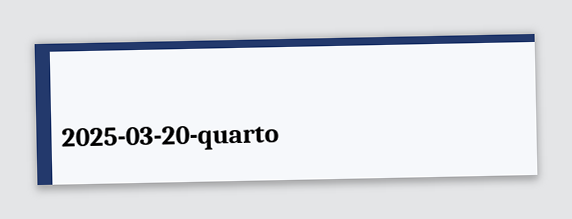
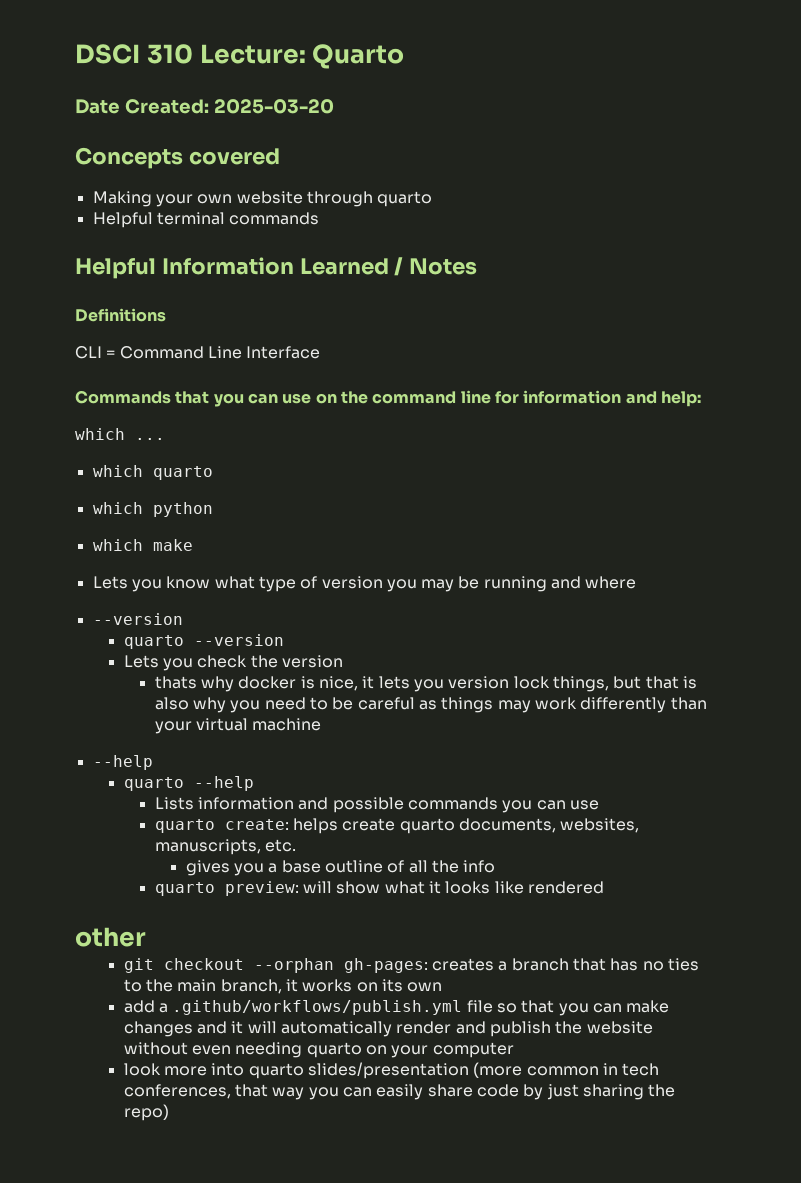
- 2025-03-20-quarto
+ DSCI 310 Lecture: Quarto
+ Date Created: 2025-03-20
+ Concepts covered
+ Making your own website through quarto
+ Helpful terminal commands
+ Helpful Information Learned / Notes
+ Definitions
+ CLI = Command Line Interface
+ Commands that you can use on the command line for information and help:
+ which ...
+ which quarto
+ which python
+ which make
+ Lets you know what type of version you may be running and where
+ --version
+ quarto --version
+ Lets you check the version
+ thats why docker is nice, it lets you version lock things, but that is also why you need to be careful as things may work differently than your virtual machine
+ --help
+ quarto --help
+ Lists information and possible commands you can use
+ quarto create: helps create quarto documents, websites, manuscripts, etc.
+ gives you a base outline of all the info
+ quarto preview: will show what it looks like rendered
+ other
+ git checkout --orphan gh-pages: creates a branch that has no ties to the main branch, it works on its own
+ add a .github/workflows/publish.yml file so that you can make changes and it will automatically render and publish the website without even needing quarto on your computer
+ look more into quarto slides/presentation (more common in tech conferences, that way you can easily share code by just sharing the repo)

